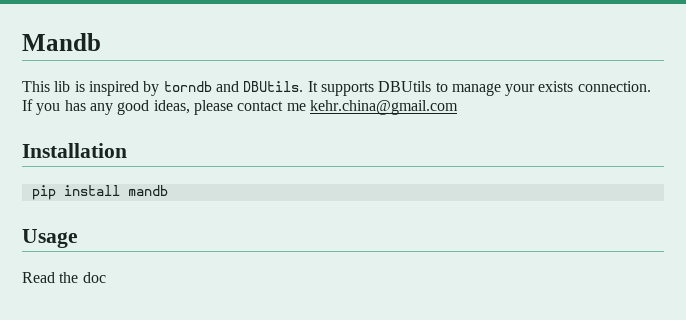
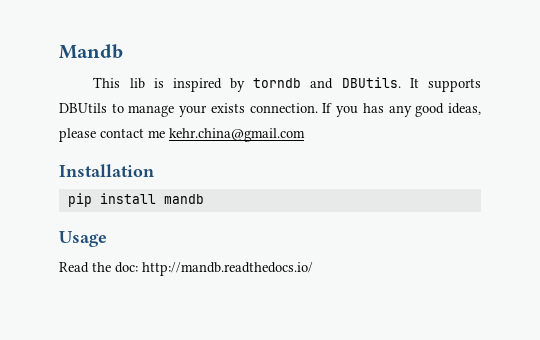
- Read the doc
+ Read the doc: http://mandb.readthedocs.io/

